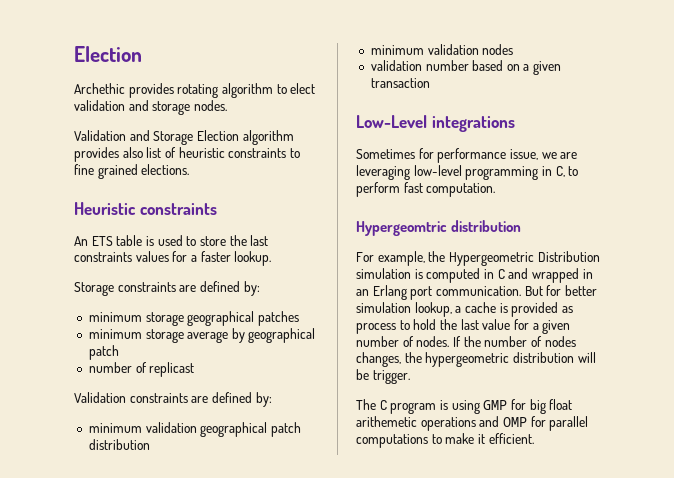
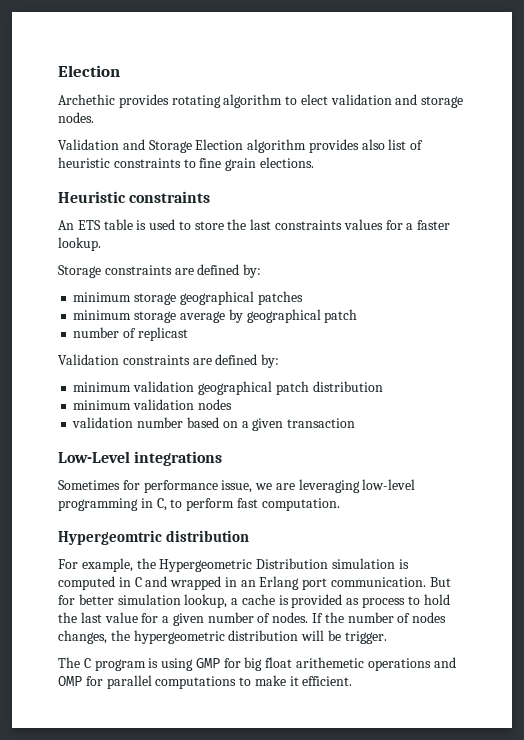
- Validation and Storage Election algorithm provides also list of heuristic constraints to fine grained elections.
+ Validation and Storage Election algorithm provides also list of heuristic constraints to fine grain elections.

